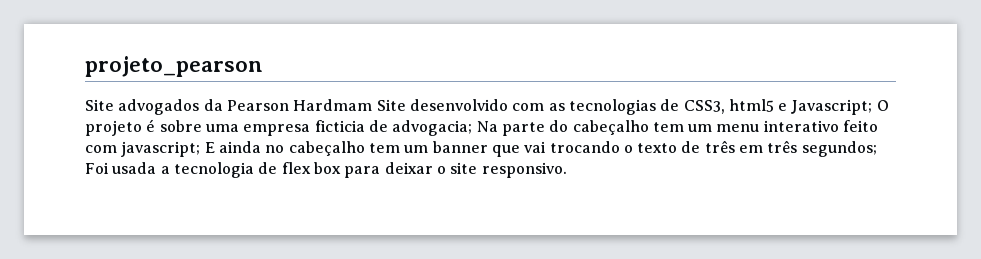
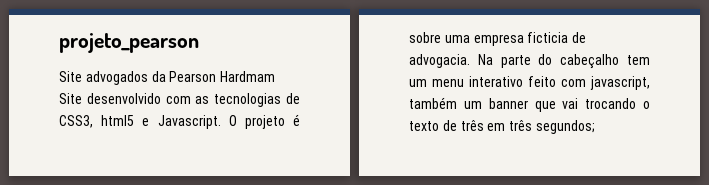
- Site advogados da Pearson Hardmam Site desenvolvido com as tecnologias de CSS3, html5 e Javascript; O projeto é sobre uma empresa ficticia de advogacia; Na parte do cabeçalho tem um menu interativo feito com javascript; E ainda no cabeçalho tem um banner que vai trocando o texto de três em três segundos; Foi usada a tecnologia de flex box para deixar o site responsivo.
+ Site advogados da Pearson Hardmam Site desenvolvido com as tecnologias de CSS3, html5 e Javascript. O projeto é sobre uma empresa ficticia de advogacia. Na parte do cabeçalho tem um menu interativo feito com javascript, também um banner que vai trocando o texto de três em três segundos;

